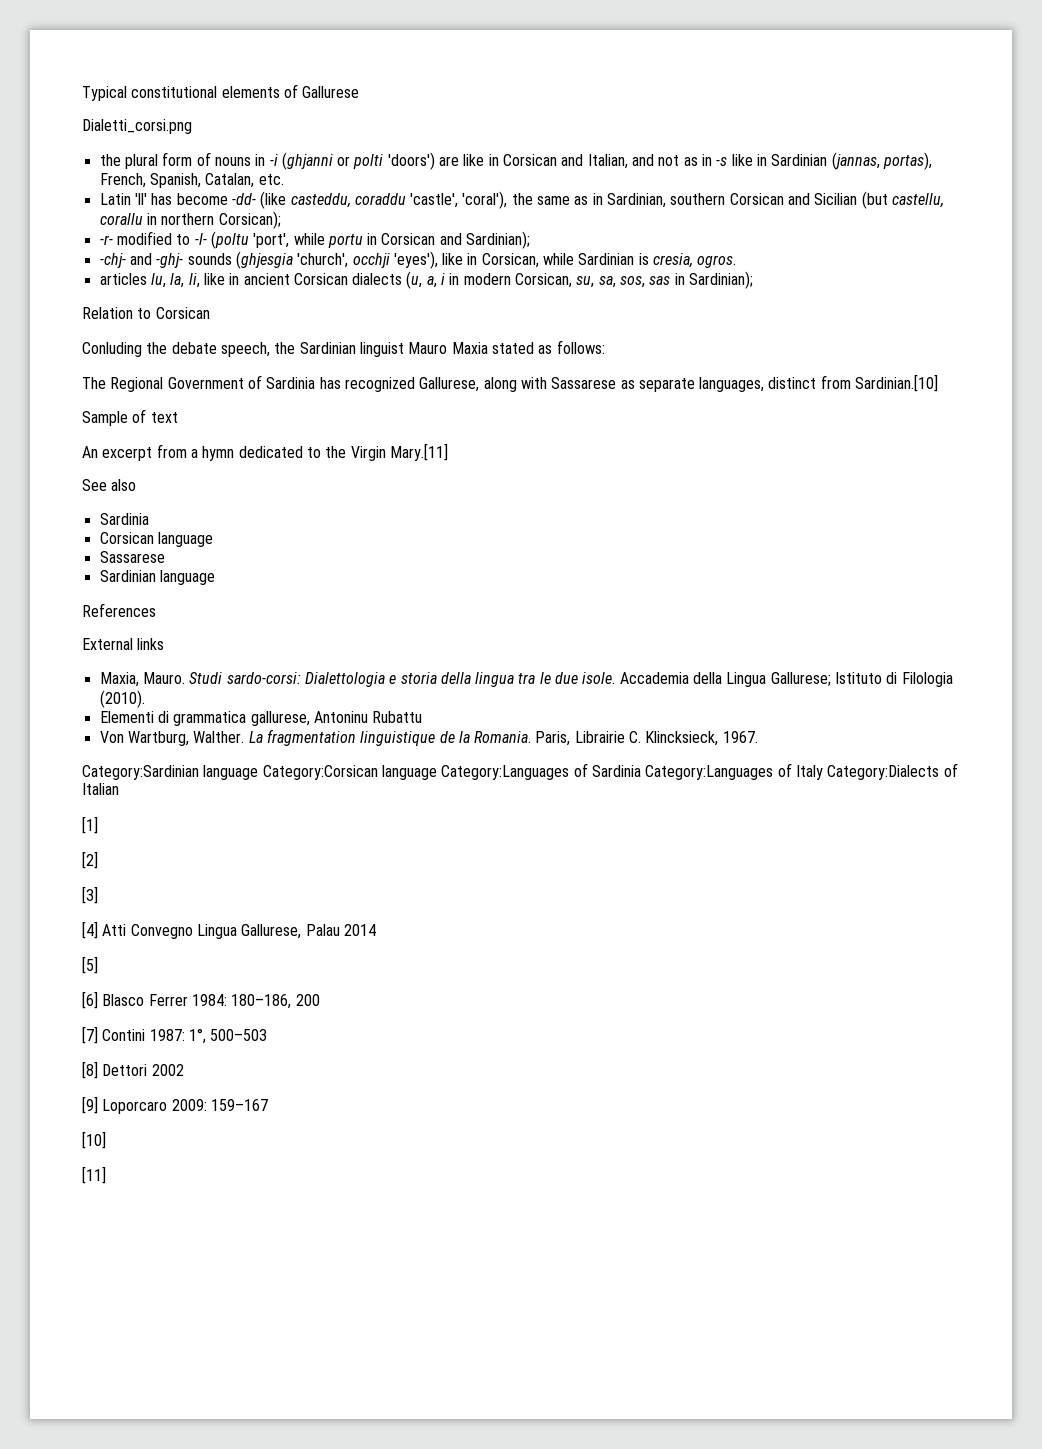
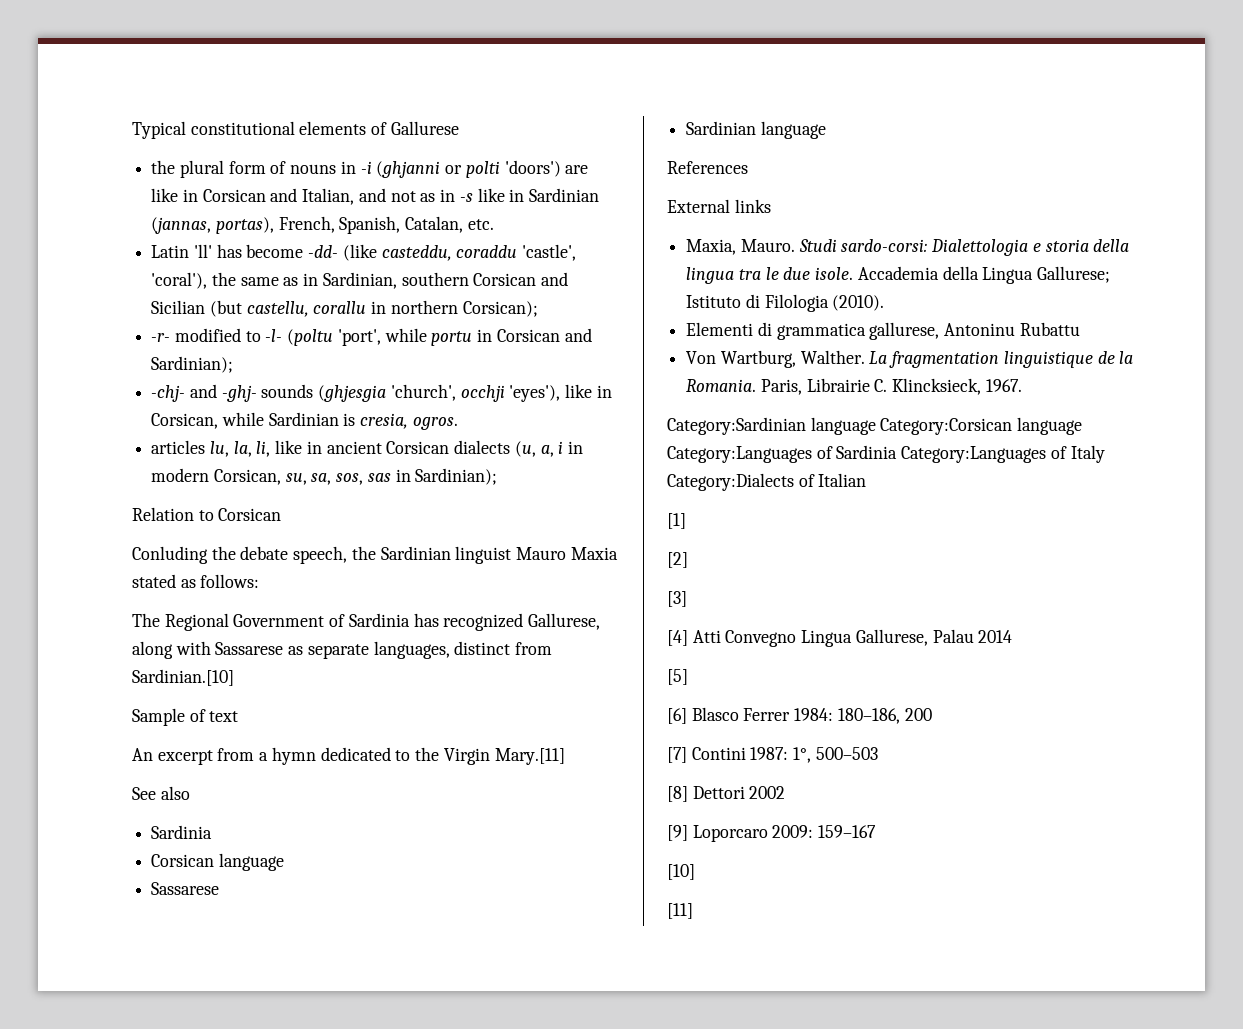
- Dialetti_corsi.png

